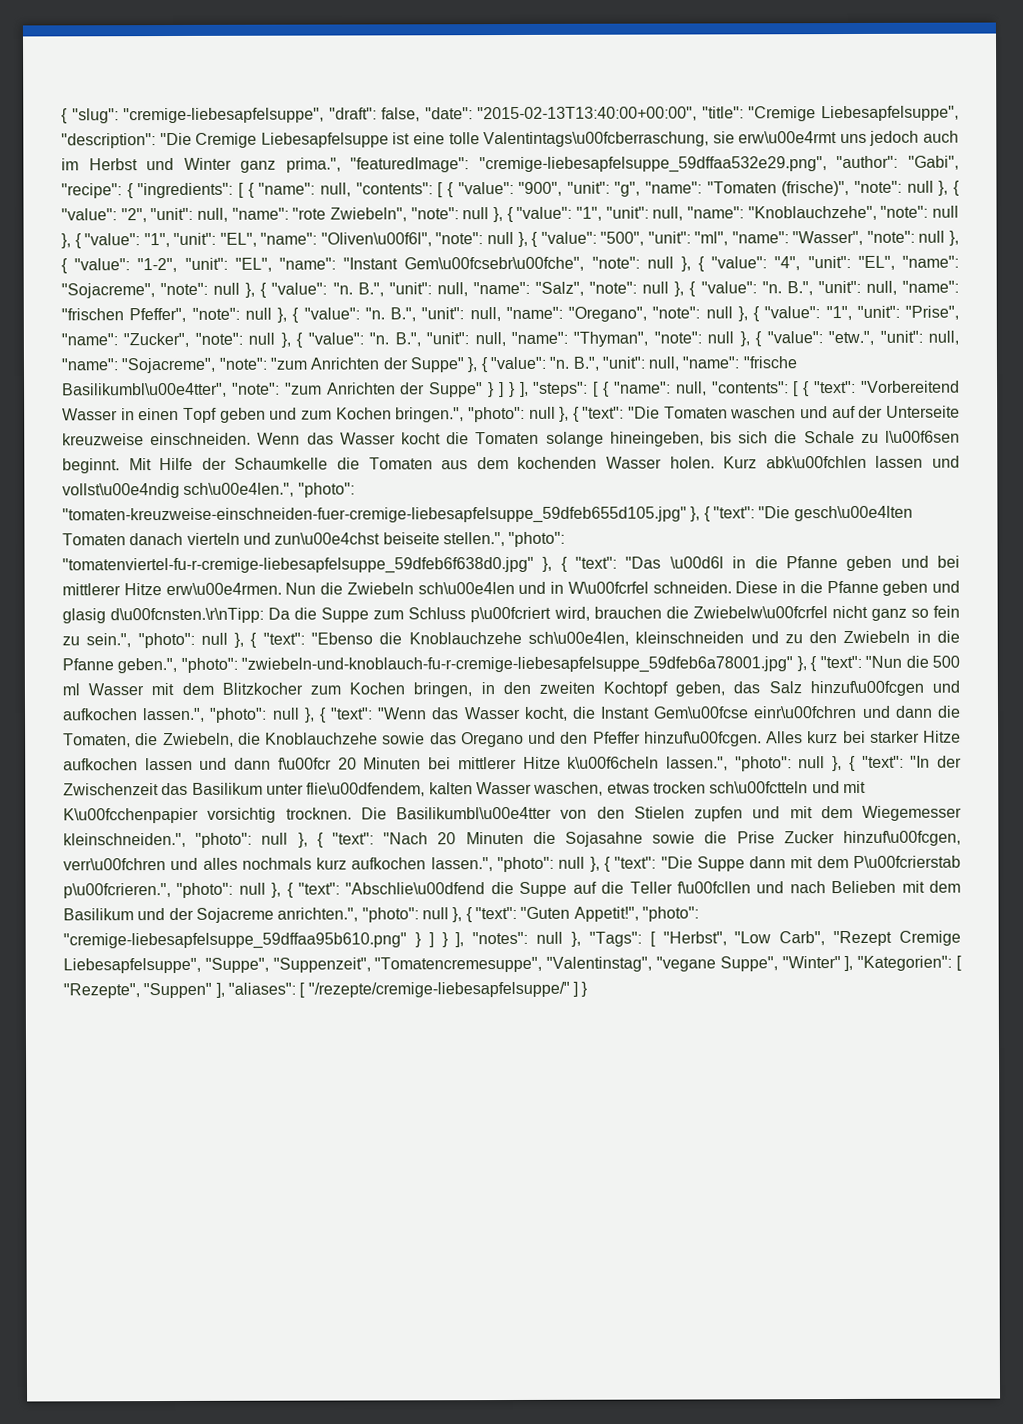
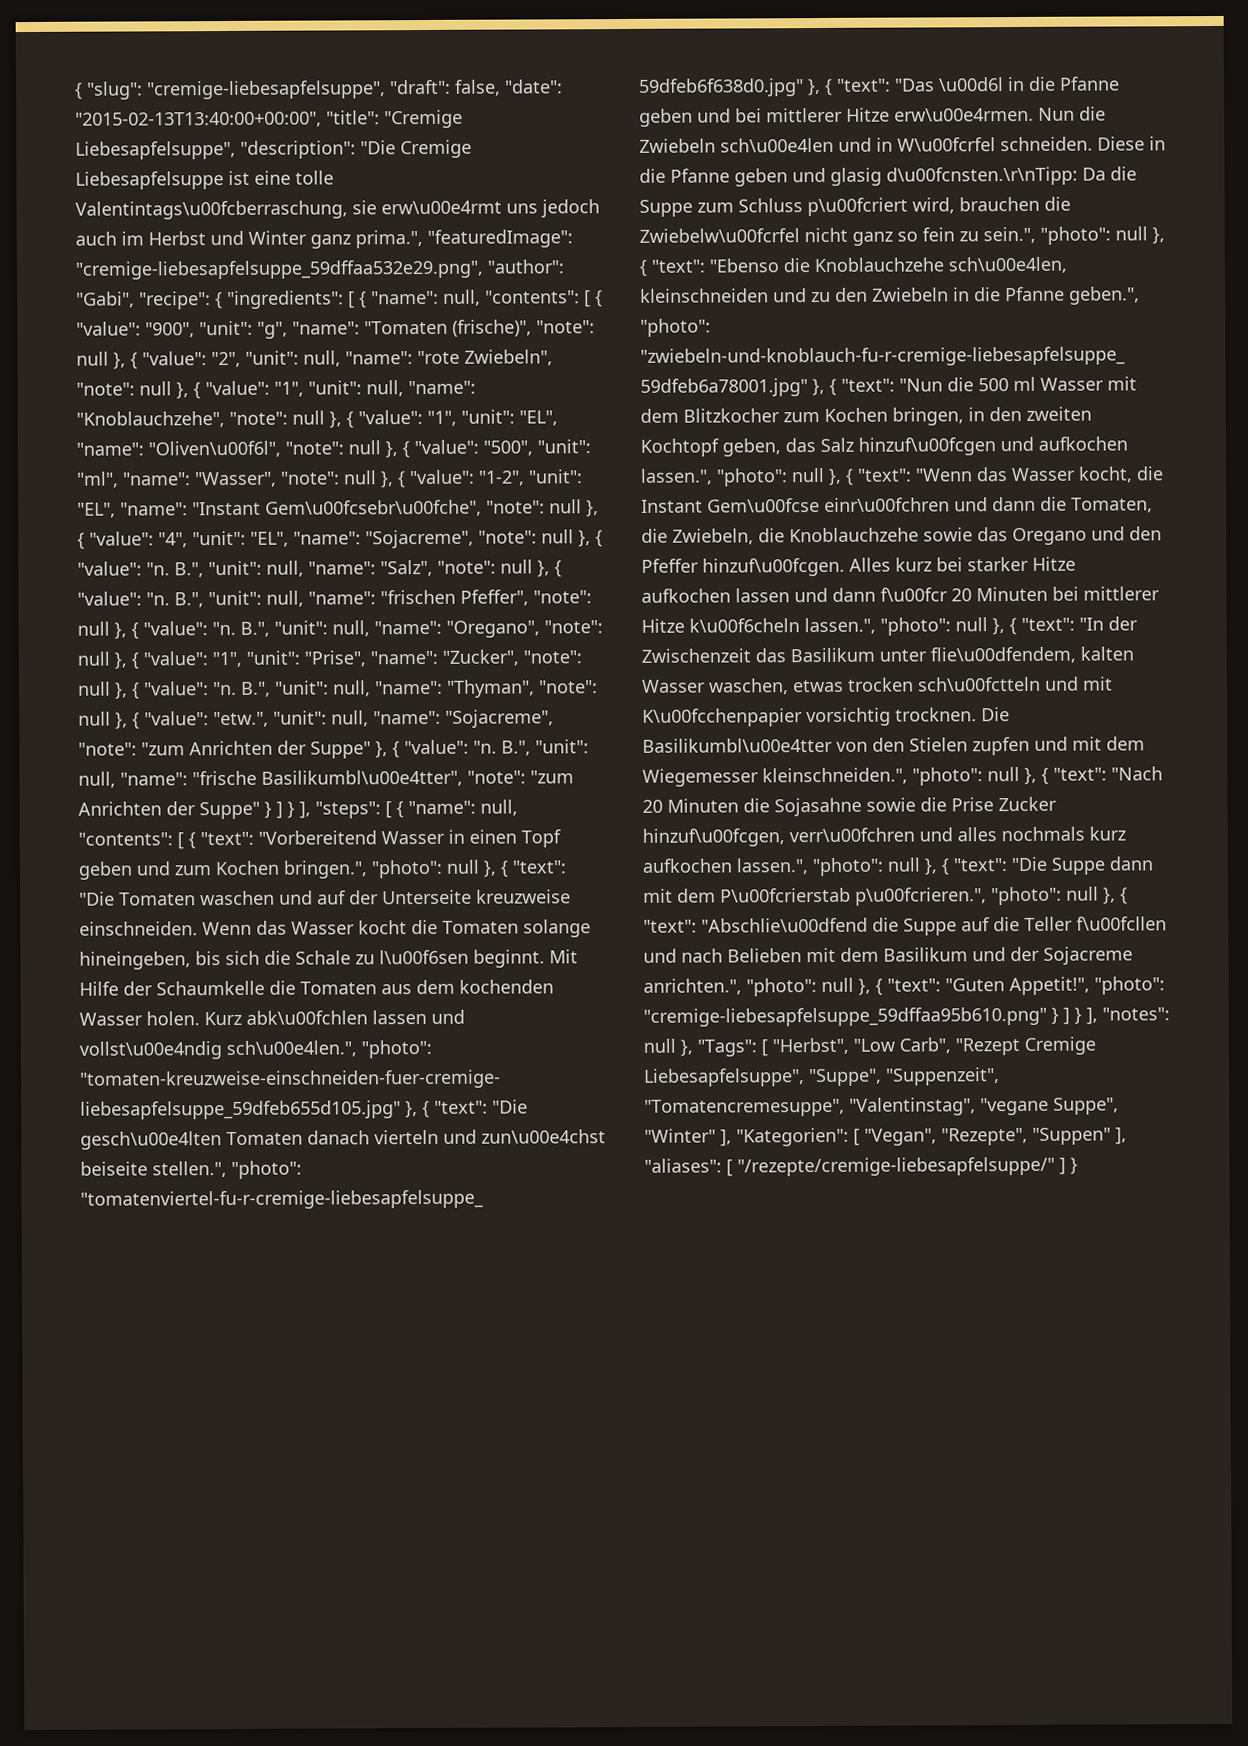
- [ "Rezepte", "Suppen" ], "aliases":
+ [ "Vegan", "Rezepte", "Suppen" ], "aliases":

